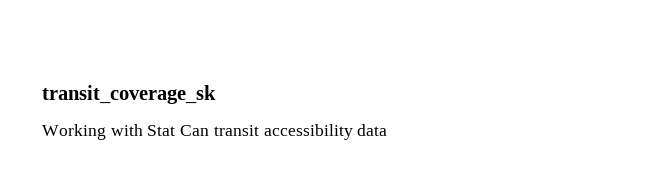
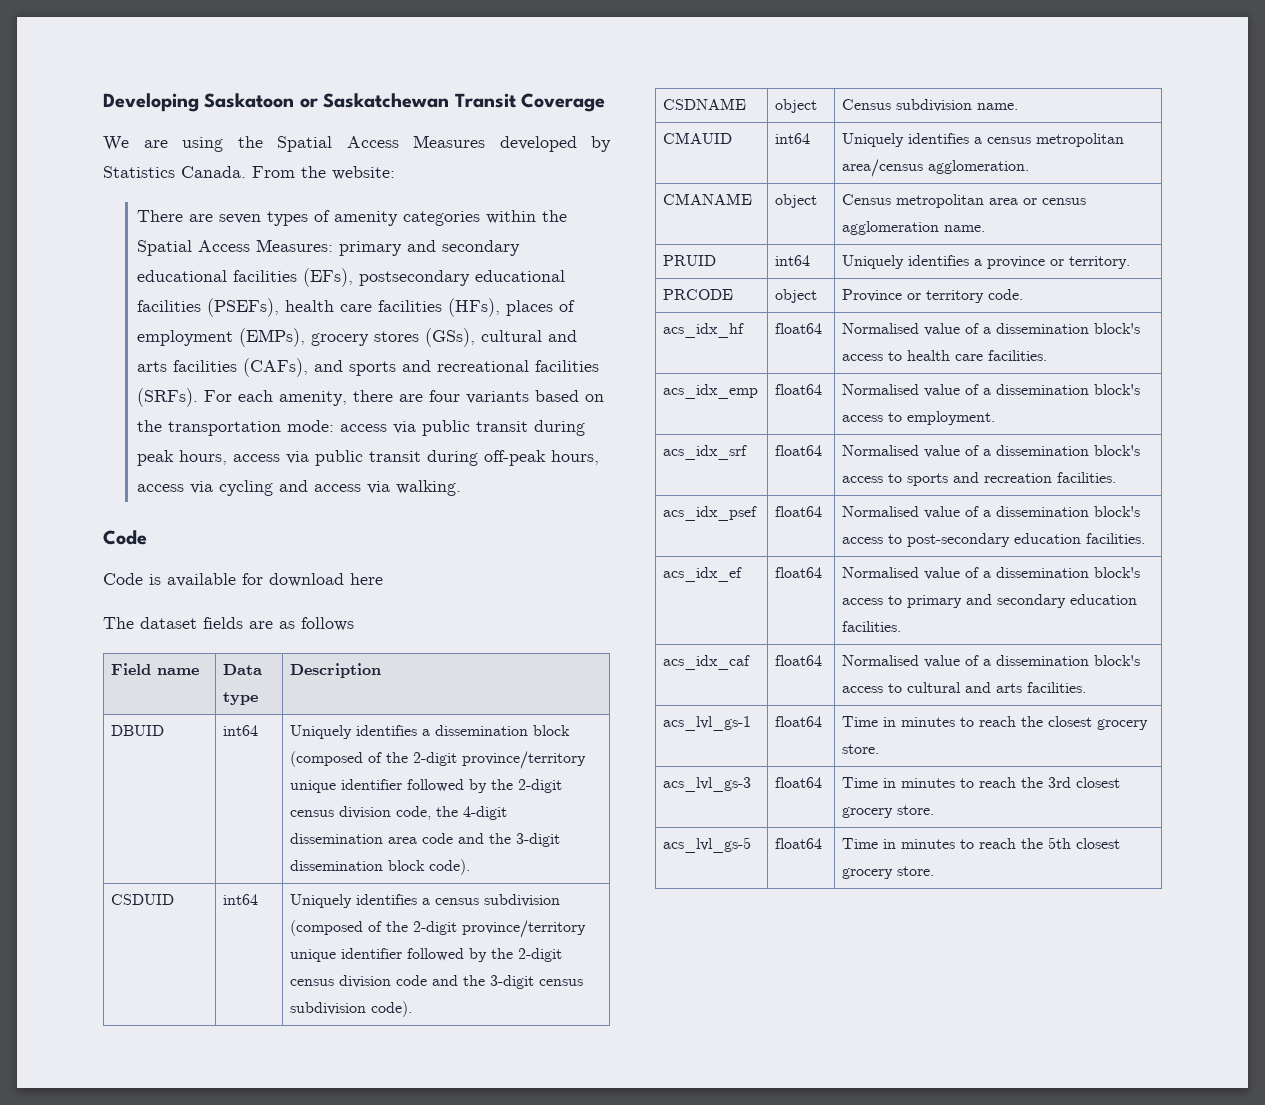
- transit_coverage_sk
- Working with Stat Can transit accessibility data
+ Developing Saskatoon or Saskatchewan Transit Coverage
+ We are using the Spatial Access Measures developed by Statistics Canada. From the website:
+ There are seven types of amenity categories within the Spatial Access Measures: primary and secondary educational facilities (EFs), postsecondary educational facilities (PSEFs), health care facilities (HFs), places of employment (EMPs), grocery stores (GSs), cultural and arts facilities (CAFs), and sports and recreational facilities (SRFs). For each amenity, there are four variants based on the transportation mode: access via public transit during peak hours, access via public transit during off-peak hours, access via cycling and access via walking.
+ Code
+ Code is available for download here
+ The dataset fields are as follows
+ Field name | Data type | Description
+ DBUID | int64 | Uniquely identifies a dissemination block (composed of the 2-digit province/territory unique identifier followed by the 2-digit census division code, the 4-digit dissemination area code and the 3-digit dissemination block code).
+ CSDUID | int64 | Uniquely identifies a census subdivision (composed of the 2-digit province/territory unique identifier followed by the 2-digit census division code and the 3-digit census subdivision code).
+ CSDNAME | object | Census subdivision name.
+ CMAUID | int64 | Uniquely identifies a census metropolitan area/census agglomeration.
+ CMANAME | object | Census metropolitan area or census agglomeration name.
+ PRUID | int64 | Uniquely identifies a province or territory.
+ PRCODE | object | Province or territory code.
+ acs_idx_hf | float64 | Normalised value of a dissemination block's access to health care facilities.
+ acs_idx_emp | float64 | Normalised value of a dissemination block's access to employment.
+ acs_idx_srf | float64 | Normalised value of a dissemination block's access to sports and recreation facilities.
+ acs_idx_psef | float64 | Normalised value of a dissemination block's access to post-secondary education facilities.
+ acs_idx_ef | float64 | Normalised value of a dissemination block's access to primary and secondary education facilities.
+ acs_idx_caf | float64 | Normalised value of a dissemination block's access to cultural and arts facilities.
+ acs_lvl_gs-1 | float64 | Time in minutes to reach the closest grocery store.
+ acs_lvl_gs-3 | float64 | Time in minutes to reach the 3rd closest grocery store.
+ acs_lvl_gs-5 | float64 | Time in minutes to reach the 5th closest grocery store.

